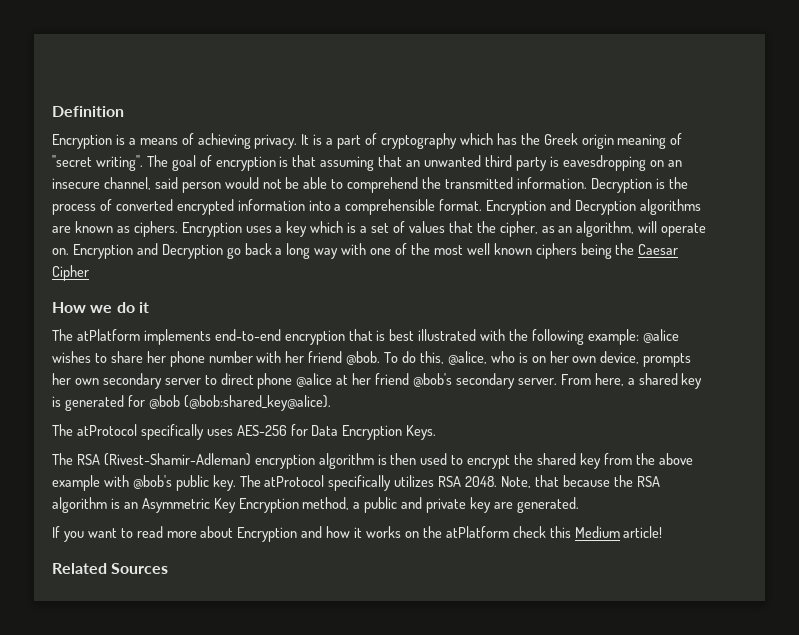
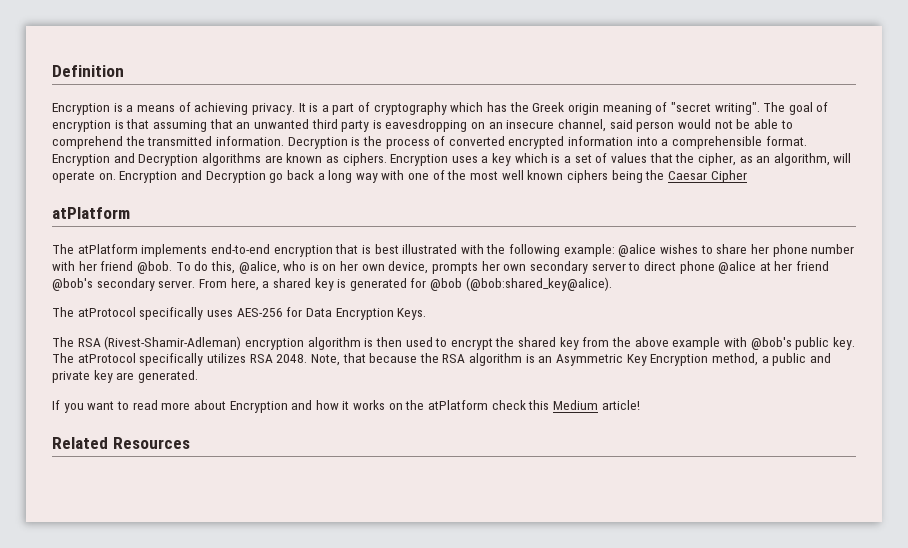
  Encryption and Decryption go back a long way with one of the most well known ciphers being the Caesar Cipher
- How we do it
+ atPlatform
- Related Sources
+ Related Resources

